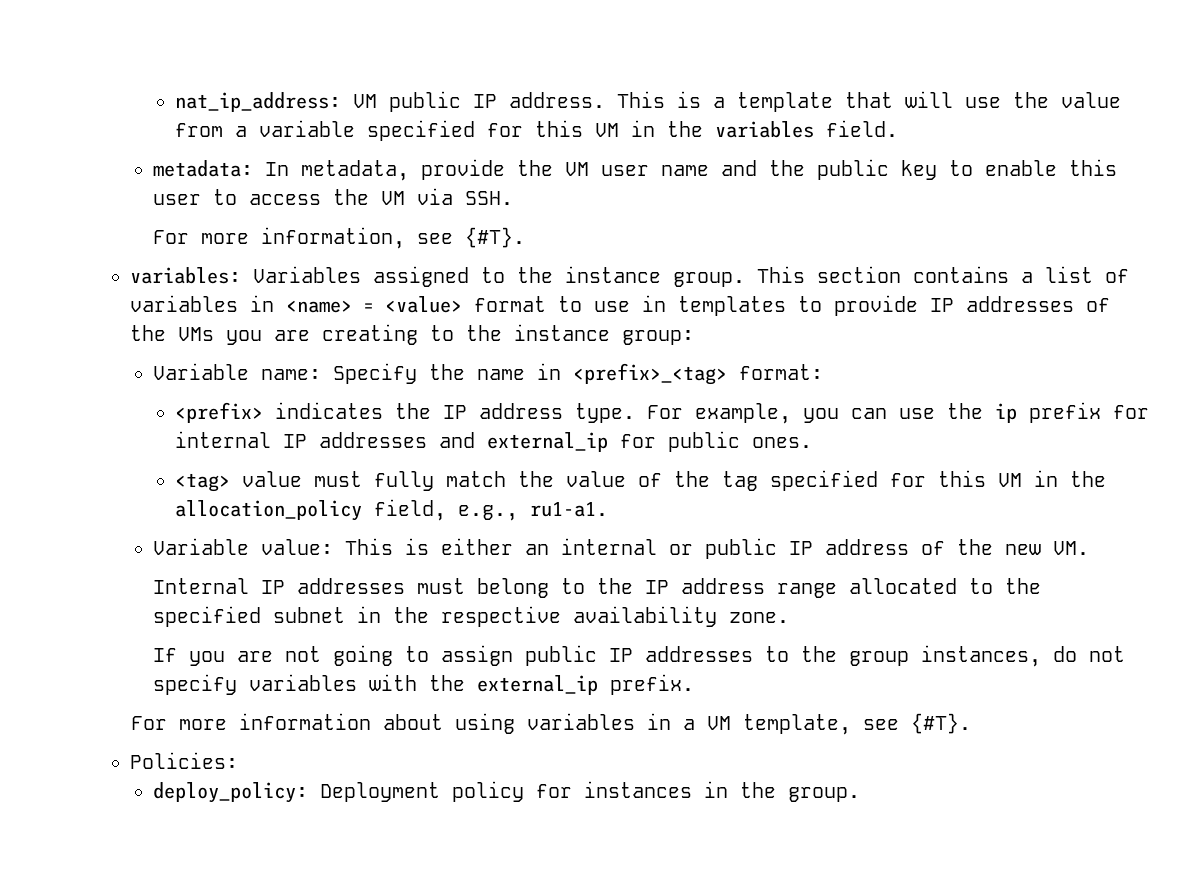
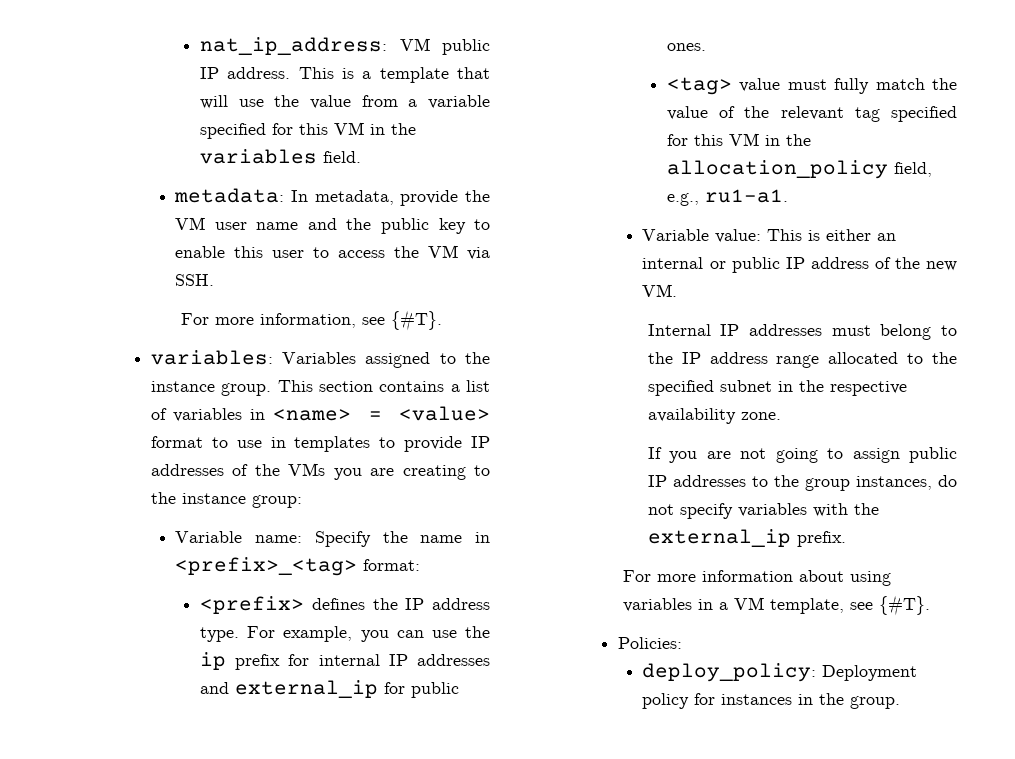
- <prefix> indicates the IP address type.
+ <prefix> defines the IP address type.
- <tag> value must fully match the value of the tag specified for this VM in the allocation_policy field, e.g., ru1-a1.
+ <tag> value must fully match the value of the relevant tag specified for this VM in the allocation_policy field, e.g., ru1-a1.

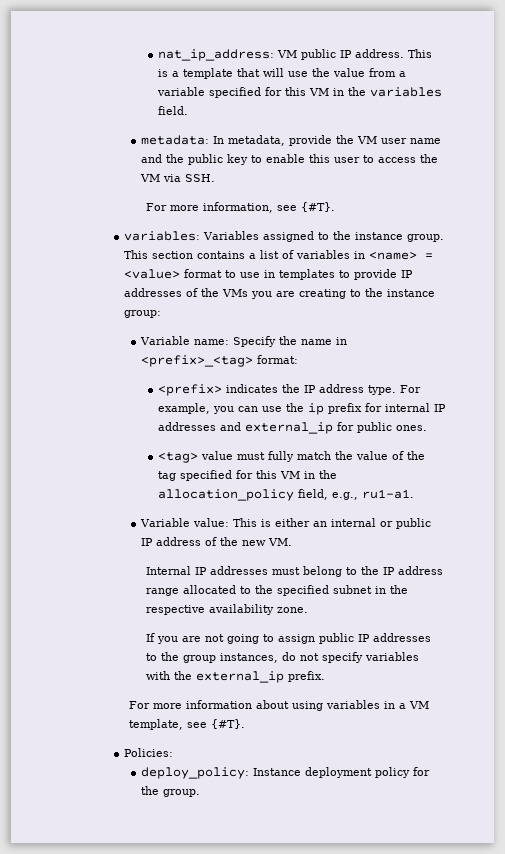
- <prefix> defines the IP address type.
+ <prefix> indicates the IP address type.
- <tag> value must fully match the value of the relevant tag specified for this VM in the allocation_policy field, e.g., ru1-a1.
+ <tag> value must fully match the value of the tag specified for this VM in the allocation_policy field, e.g., ru1-a1.
- deploy_policy: Deployment policy for instances in the group.
+ deploy_policy: Instance deployment policy for the group.

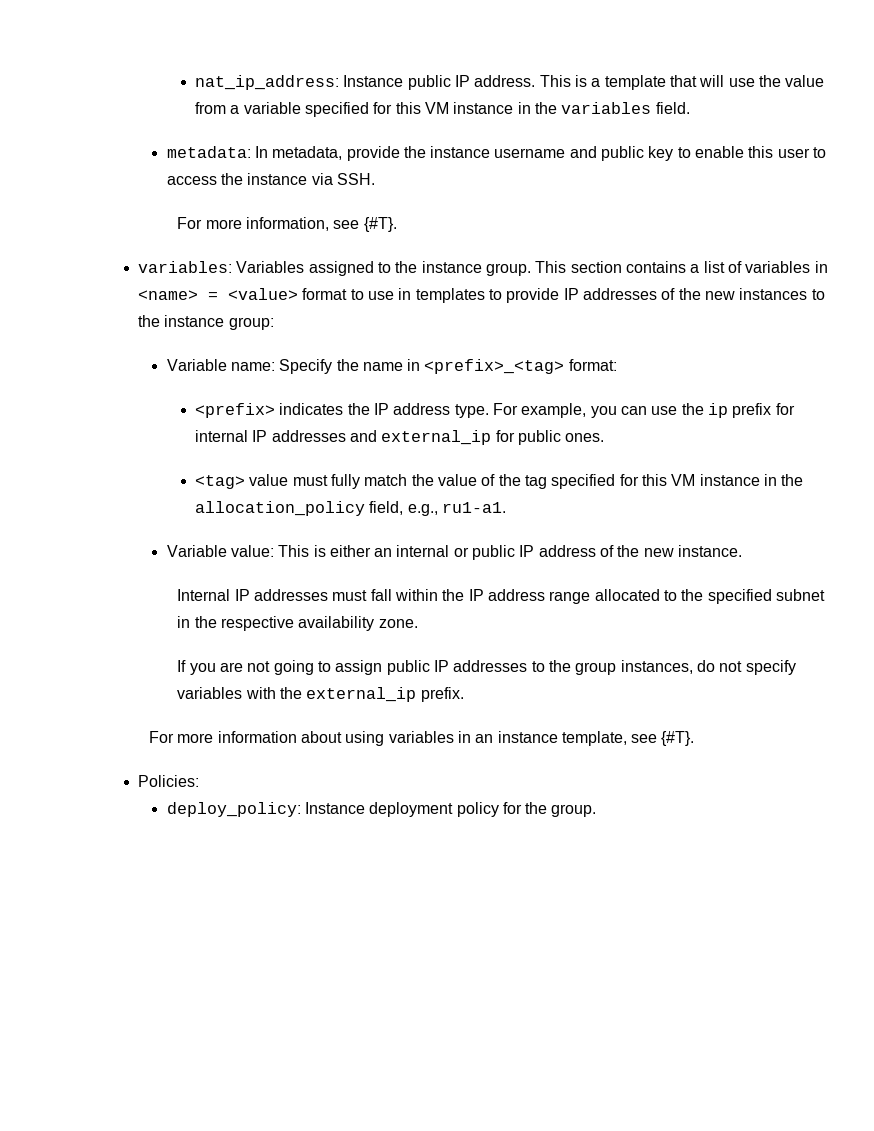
- nat_ip_address: VM public IP address.
+ nat_ip_address: Instance public IP address.
- This is a template that will use the value from a variable specified for this VM in the variables field.
+ This is a template that will use the value from a variable specified for this VM instance in the variables field.
- metadata: In metadata, provide the VM user name and the public key to enable this user to access the VM via SSH.
+ metadata: In metadata, provide the instance username and public key to enable this user to access the instance via SSH.
- This section contains a list of variables in <name> = <value> format to use in templates to provide IP addresses of the VMs you are creating to the instance group:
+ This section contains a list of variables in <name> = <value> format to use in templates to provide IP addresses of the new instances to the instance group:
- <tag> value must fully match the value of the tag specified for this VM in the allocation_policy field, e.g., ru1-a1.
+ <tag> value must fully match the value of the tag specified for this VM instance in the allocation_policy field, e.g., ru1-a1.
- Variable value: This is either an internal or public IP address of the new VM.
+ Variable value: This is either an internal or public IP address of the new instance.
- Internal IP addresses must belong to the IP address range allocated to the specified subnet in the respective availability zone.
+ Internal IP addresses must fall within the IP address range allocated to the specified subnet in the respective availability zone.
- For more information about using variables in a VM template, see {#T}.
+ For more information about using variables in an instance template, see {#T}.

